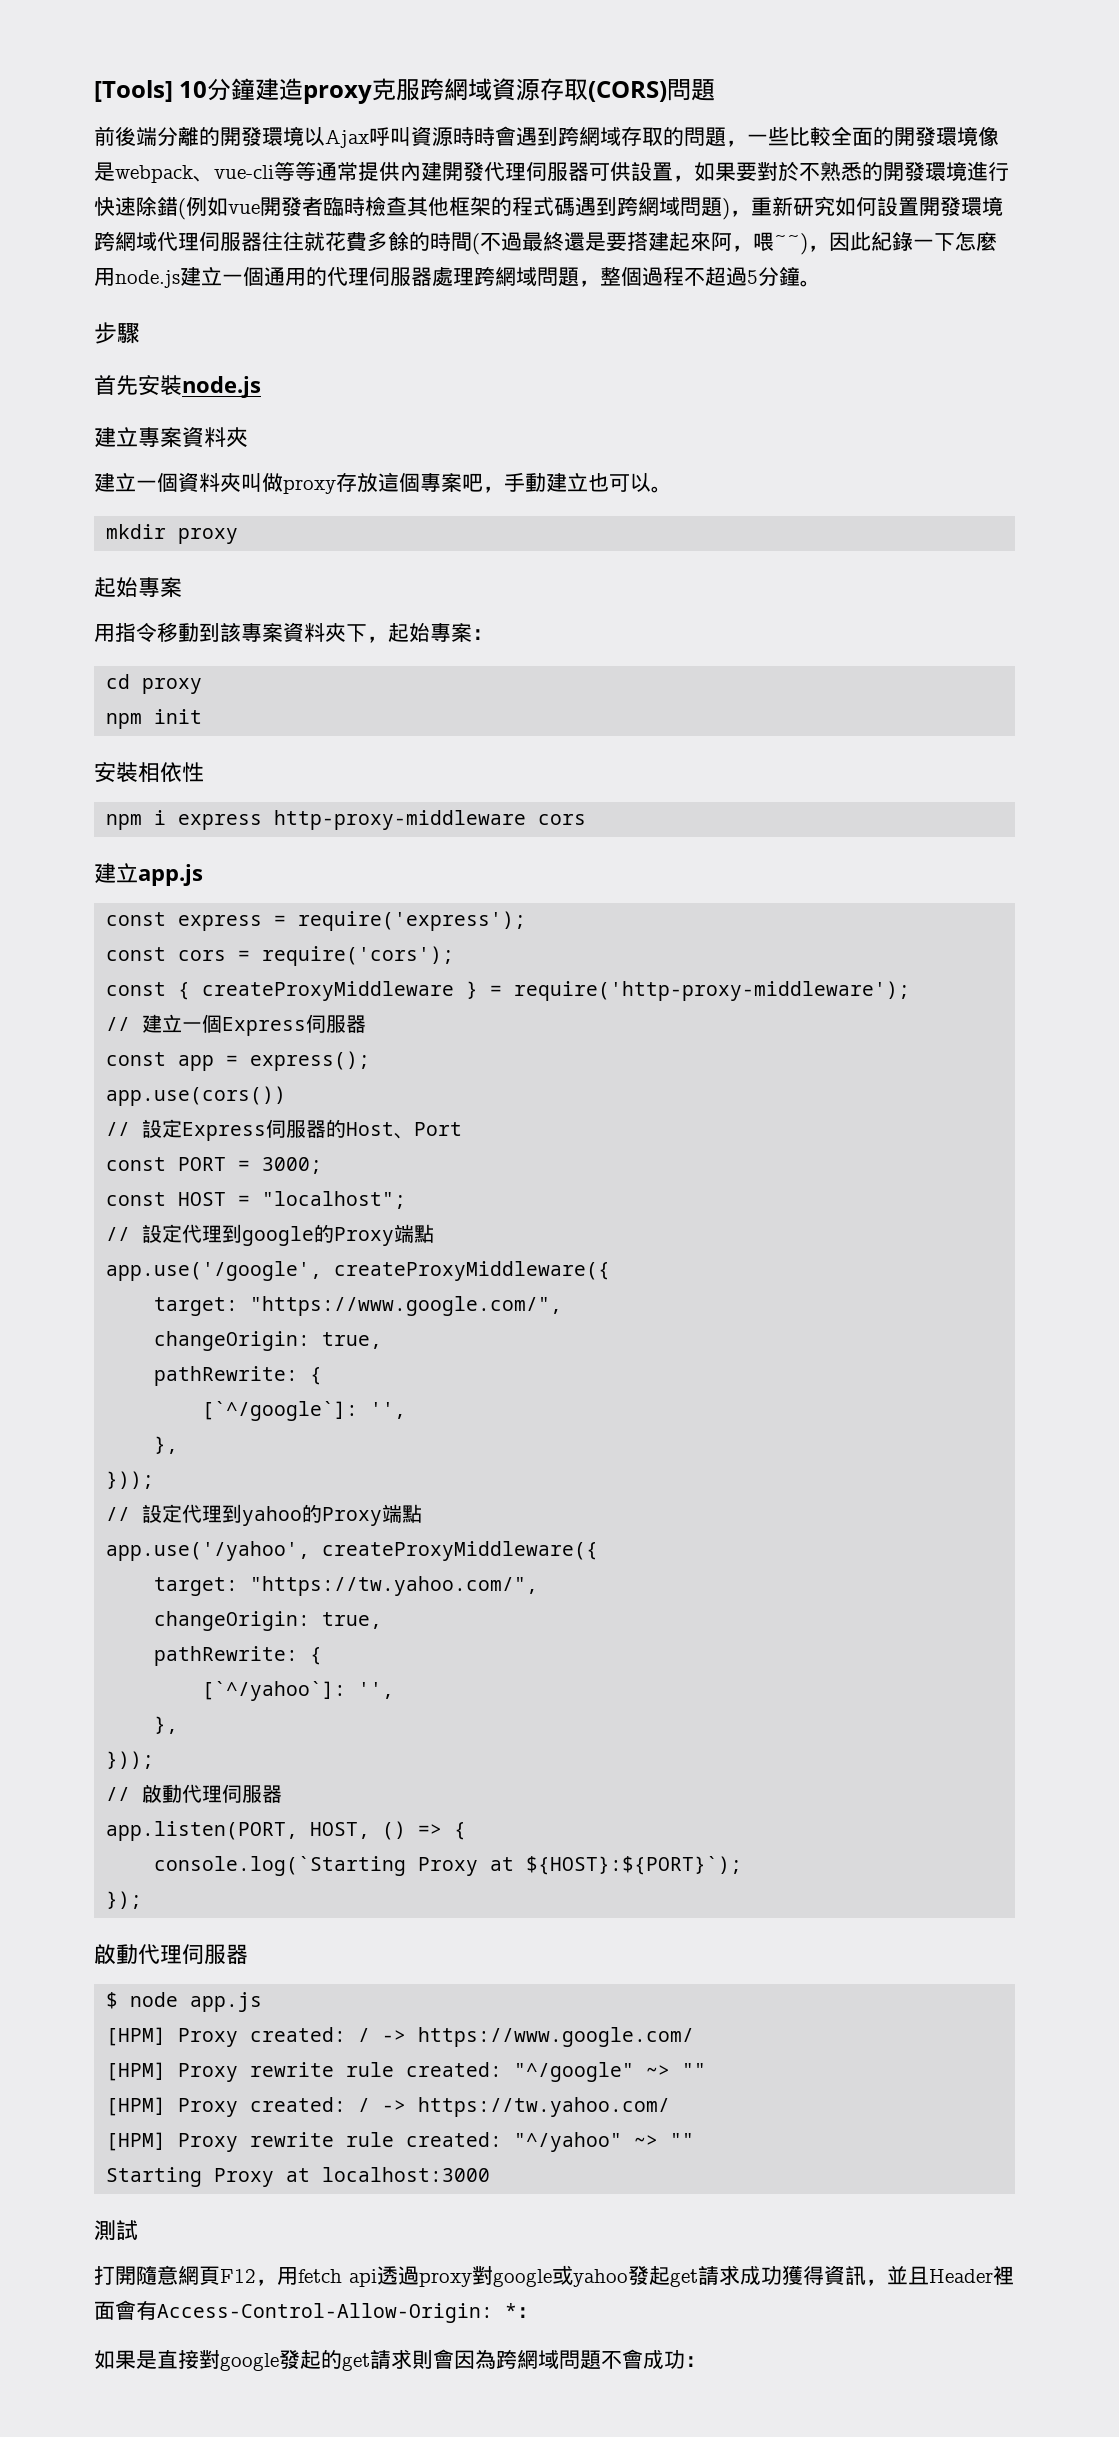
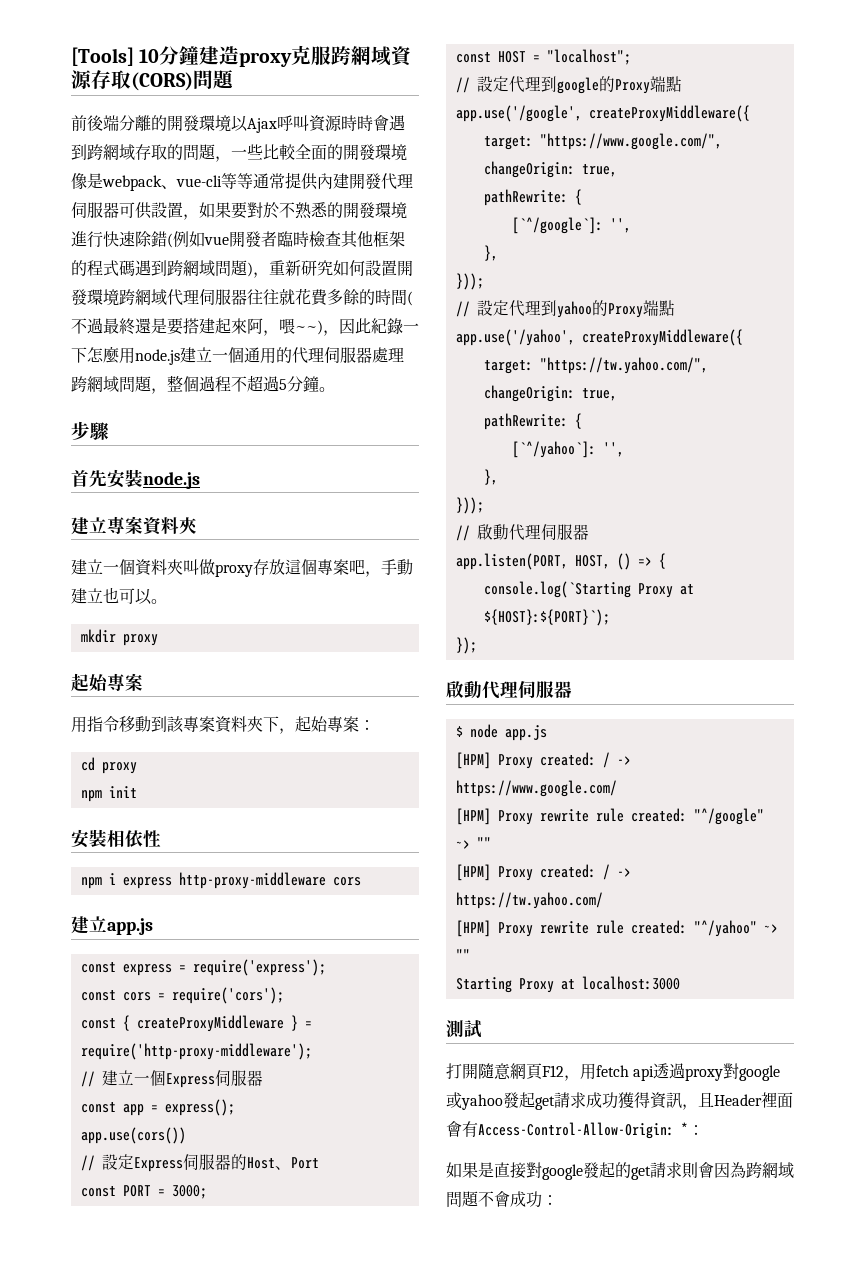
- 打開隨意網頁F12，用fetch api透過proxy對google或yahoo發起get請求成功獲得資訊，並且Header裡面會有Access-Control-Allow-Origin: *：
+ 打開隨意網頁F12，用fetch api透過proxy對google或yahoo發起get請求成功獲得資訊，且Header裡面會有Access-Control-Allow-Origin: *：

